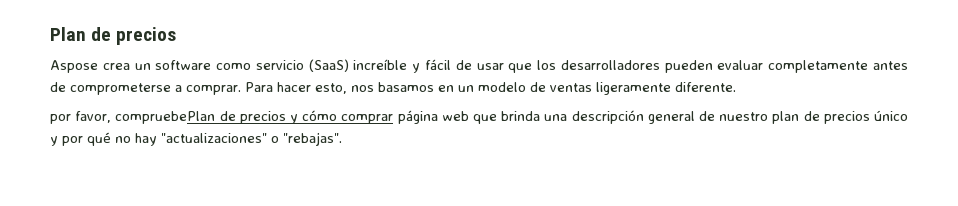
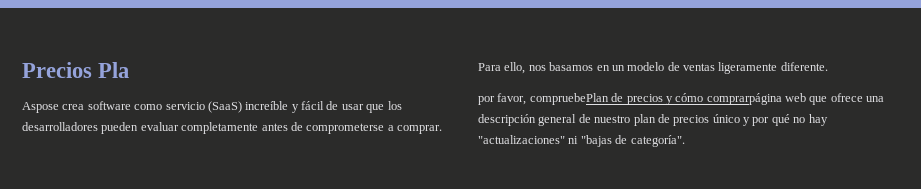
- Plan de precios
+ Precios Pla
- Aspose crea un software como servicio (SaaS) increíble y fácil de usar que los desarrolladores pueden evaluar completamente antes de comprometerse a comprar.
+ Aspose crea software como servicio (SaaS) increíble y fácil de usar que los desarrolladores pueden evaluar completamente antes de comprometerse a comprar.
- Para hacer esto, nos basamos en un modelo de ventas ligeramente diferente.
+ Para ello, nos basamos en un modelo de ventas ligeramente diferente.
- por favor, compruebePlan de precios y cómo comprar página web que brinda una descripción general de nuestro plan de precios único y por qué no hay "actualizaciones" o "rebajas".
+ por favor, compruebePlan de precios y cómo comprarpágina web que ofrece una descripción general de nuestro plan de precios único y por qué no hay "actualizaciones" ni "bajas de categoría".

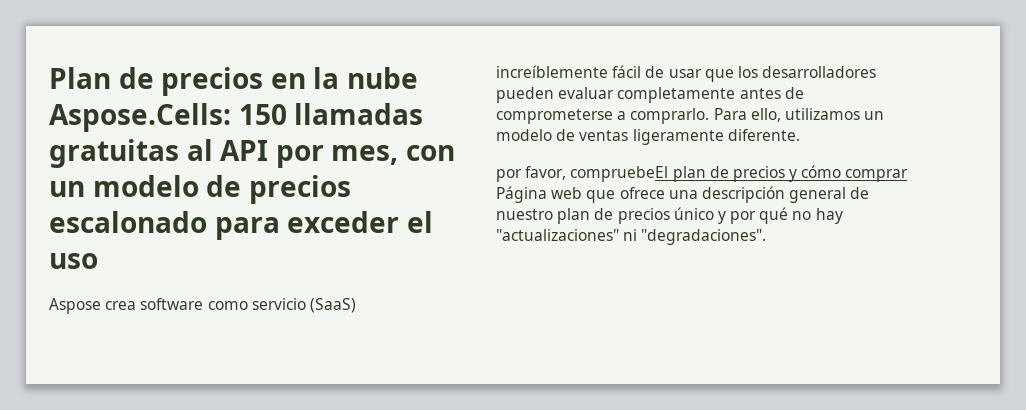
- Precios Pla
+ Plan de precios en la nube Aspose.Cells: 150 llamadas gratuitas al API por mes, con un modelo de precios escalonado para exceder el uso
- Aspose crea software como servicio (SaaS) increíble y fácil de usar que los desarrolladores pueden evaluar completamente antes de comprometerse a comprar.
+ Aspose crea software como servicio (SaaS) increíblemente fácil de usar que los desarrolladores pueden evaluar completamente antes de comprometerse a comprarlo.
- Para ello, nos basamos en un modelo de ventas ligeramente diferente.
+ Para ello, utilizamos un modelo de ventas ligeramente diferente.
- por favor, compruebePlan de precios y cómo comprarpágina web que ofrece una descripción general de nuestro plan de precios único y por qué no hay "actualizaciones" ni "bajas de categoría".
+ por favor, compruebeEl plan de precios y cómo comprar Página web que ofrece una descripción general de nuestro plan de precios único y por qué no hay "actualizaciones" ni "degradaciones".

